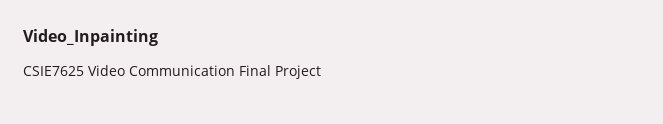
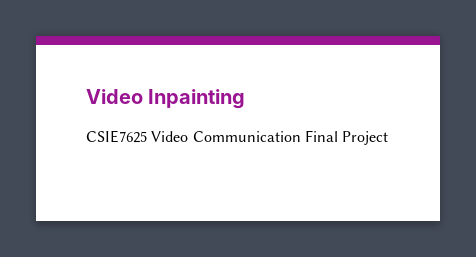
- Video_Inpainting
+ Video Inpainting

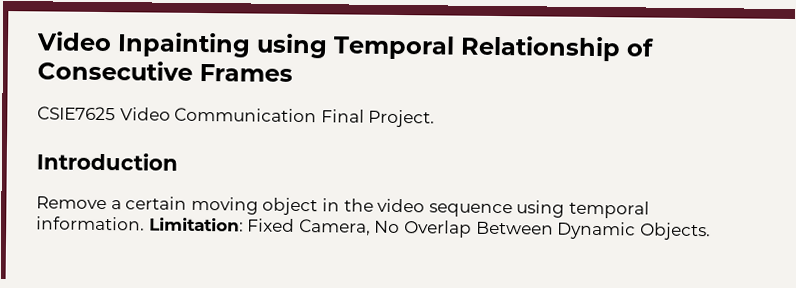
- Video Inpainting
- CSIE7625 Video Communication Final Project
+ Video Inpainting using Temporal Relationship of Consecutive Frames
+ CSIE7625 Video Communication Final Project.
+ Introduction
+ Remove a certain moving object in the video sequence using temporal information. Limitation: Fixed Camera, No Overlap Between Dynamic Objects.

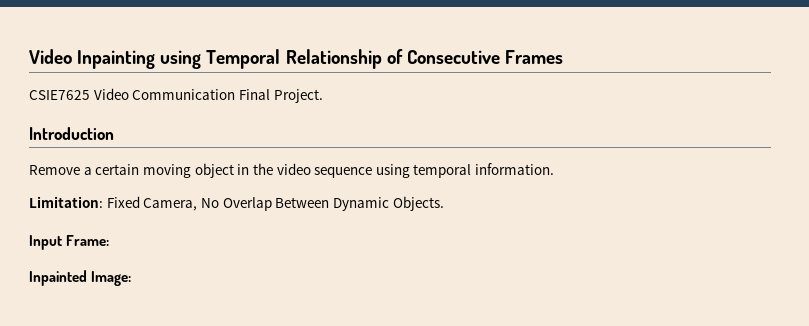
- Remove a certain moving object in the video sequence using temporal information. Limitation: Fixed Camera, No Overlap Between Dynamic Objects.
+ Remove a certain moving object in the video sequence using temporal information.
+ Limitation: Fixed Camera, No Overlap Between Dynamic Objects.
+ Input Frame:
+ Inpainted Image:

